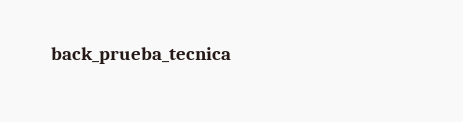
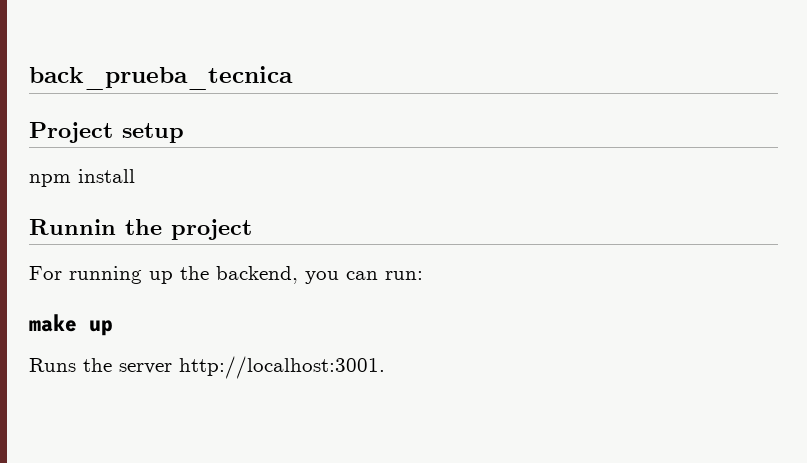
+ Project setup
+ npm install
+ Runnin the project
+ For running up the backend, you can run:
+ make up
+ Runs the server http://localhost:3001.

